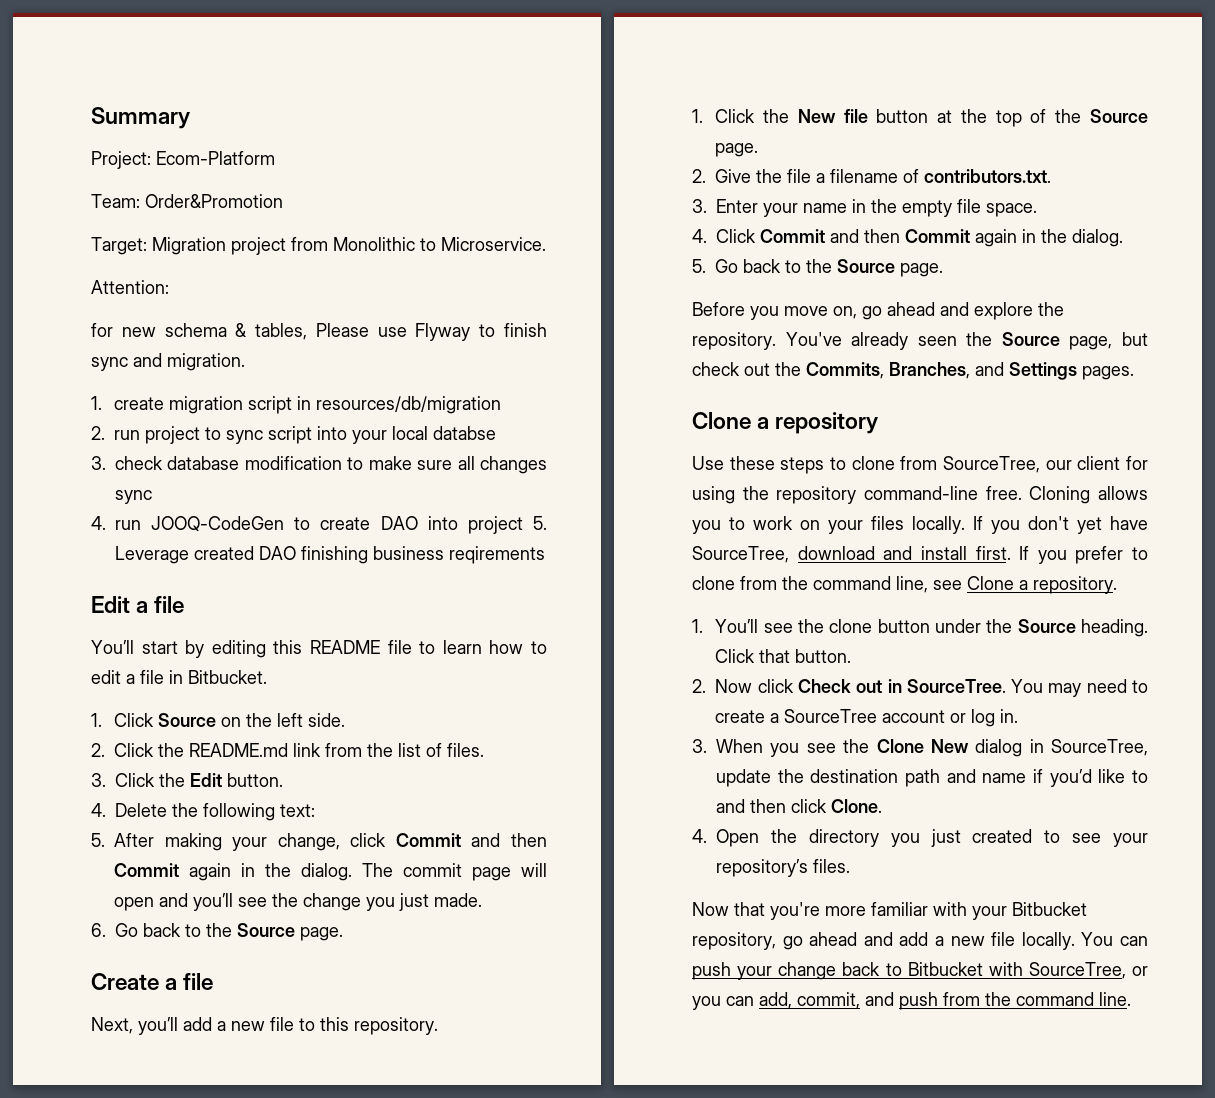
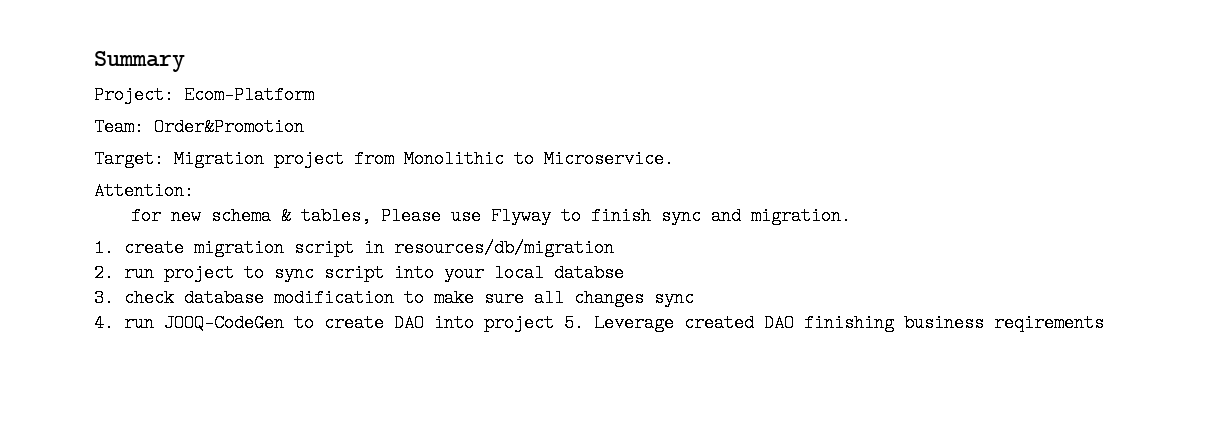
- Edit a file
- You’ll start by editing this README file to learn how to edit a file in Bitbucket.
- 1. Click Source on the left side.
- 2. Click the README.md link from the list of files.
- 3. Click the Edit button.
- 4. Delete the following text:
- 5. After making your change, click Commit and then Commit again in the dialog. The commit page will open and you’ll see the change you just made.
- 6. Go back to the Source page.
- Create a file
- Next, you’ll add a new file to this repository.
- 1. Click the New file button at the top of the Source page.
- 2. Give the file a filename of contributors.txt.
- 3. Enter your name in the empty file space.
- 4. Click Commit and then Commit again in the dialog.
- 5. Go back to the Source page.
- Before you move on, go ahead and explore the repository. You've already seen the Source page, but check out the Commits, Branches, and Settings pages.
- Clone a repository
- Use these steps to clone from SourceTree, our client for using the repository command-line free. Cloning allows you to work on your files locally. If you don't yet have SourceTree, download and install first. If you prefer to clone from the command line, see Clone a repository.
- 1. You’ll see the clone button under the Source heading. Click that button.
- 2. Now click Check out in SourceTree. You may need to create a SourceTree account or log in.
- 3. When you see the Clone New dialog in SourceTree, update the destination path and name if you’d like to and then click Clone.
- 4. Open the directory you just created to see your repository’s files.
- Now that you're more familiar with your Bitbucket repository, go ahead and add a new file locally. You can push your change back to Bitbucket with SourceTree, or you can add, commit, and push from the command line.

